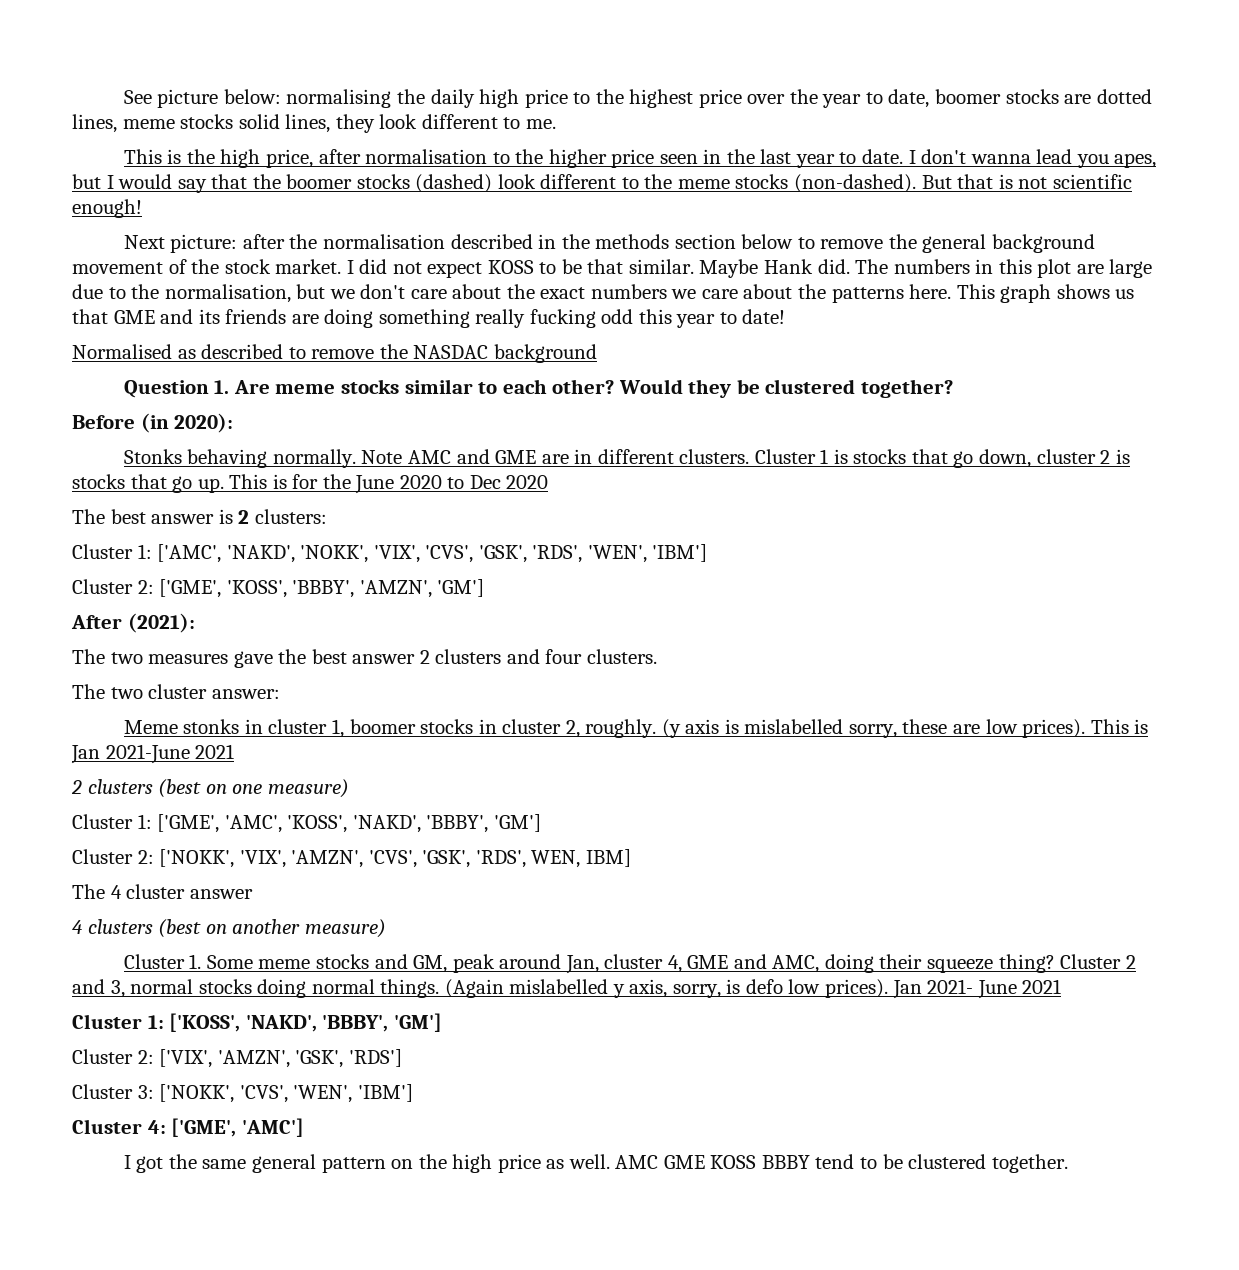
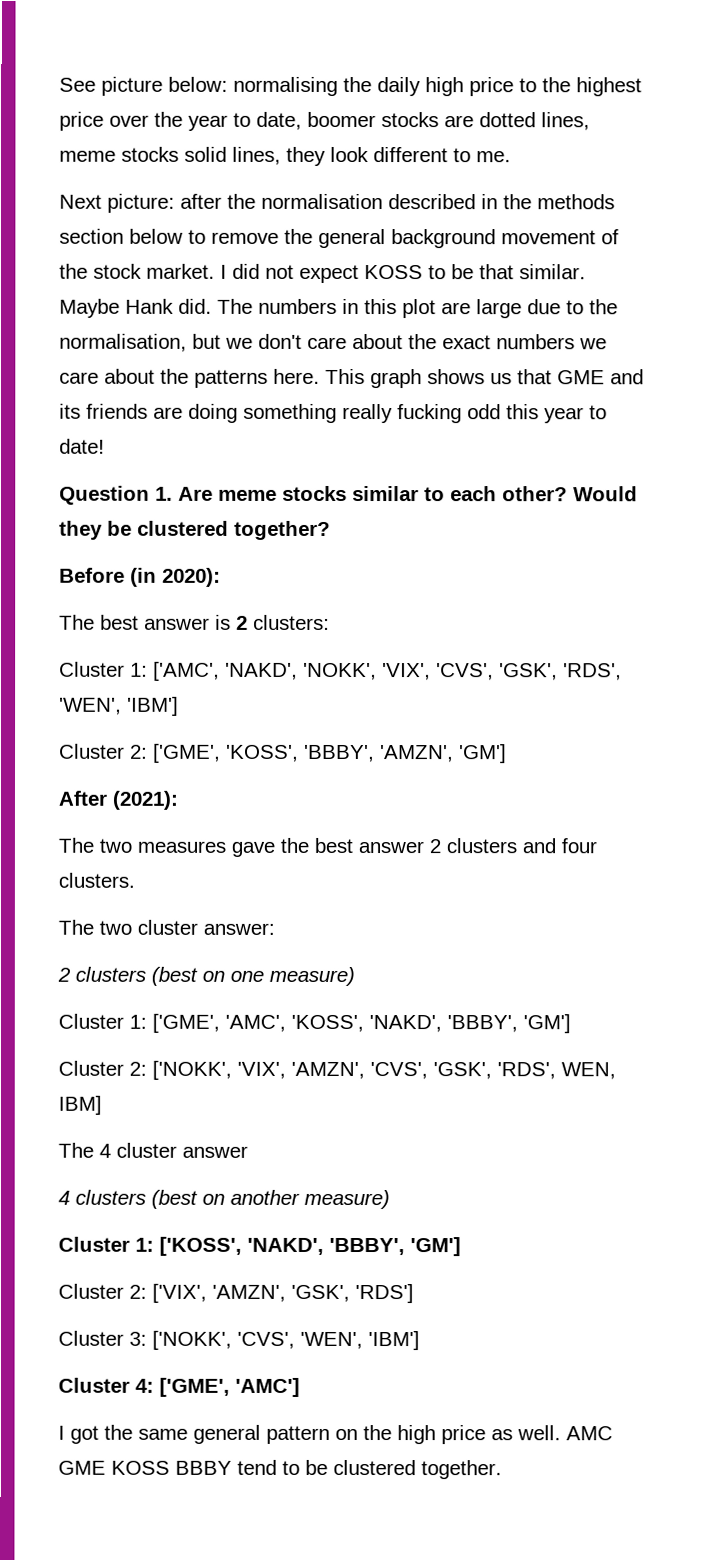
- This is the high price, after normalisation to the higher price seen in the last year to date. I don't wanna lead you apes, but I would say that the boomer stocks (dashed) look different to the meme stocks (non-dashed). But that is not scientific enough!
- Normalised as described to remove the NASDAC background
- Stonks behaving normally. Note AMC and GME are in different clusters. Cluster 1 is stocks that go down, cluster 2 is stocks that go up. This is for the June 2020 to Dec 2020
- Meme stonks in cluster 1, boomer stocks in cluster 2, roughly. (y axis is mislabelled sorry, these are low prices). This is Jan 2021-June 2021
- Cluster 1. Some meme stocks and GM, peak around Jan, cluster 4, GME and AMC, doing their squeeze thing? Cluster 2 and 3, normal stocks doing normal things. (Again mislabelled y axis, sorry, is defo low prices). Jan 2021- June 2021

